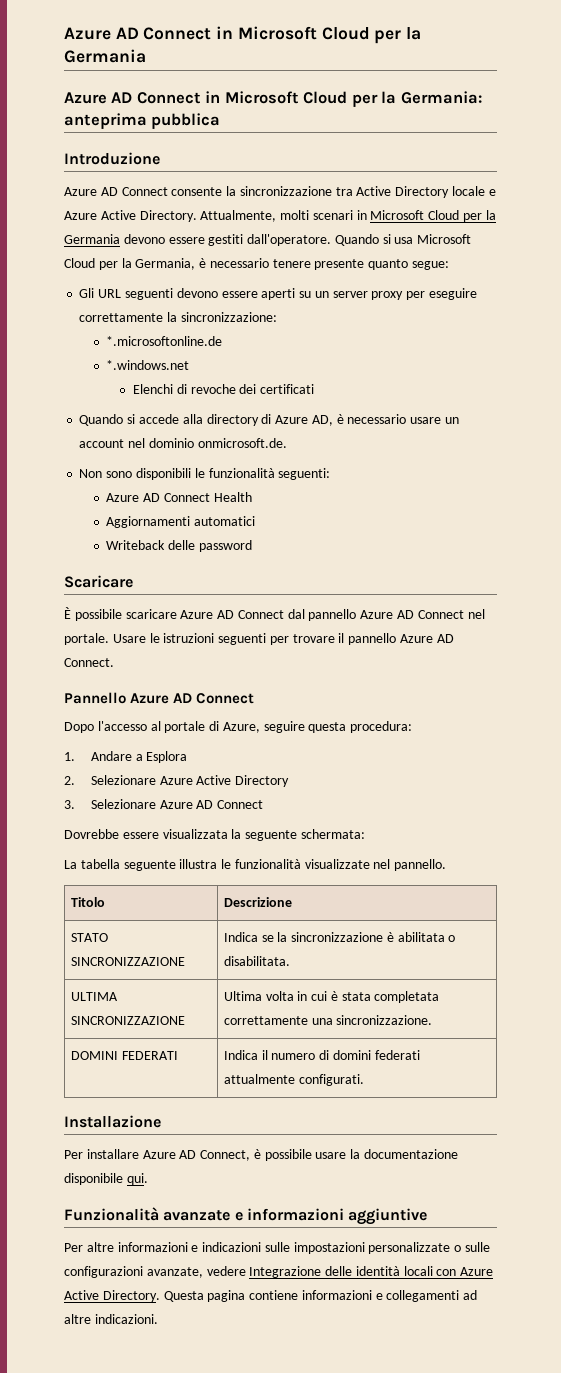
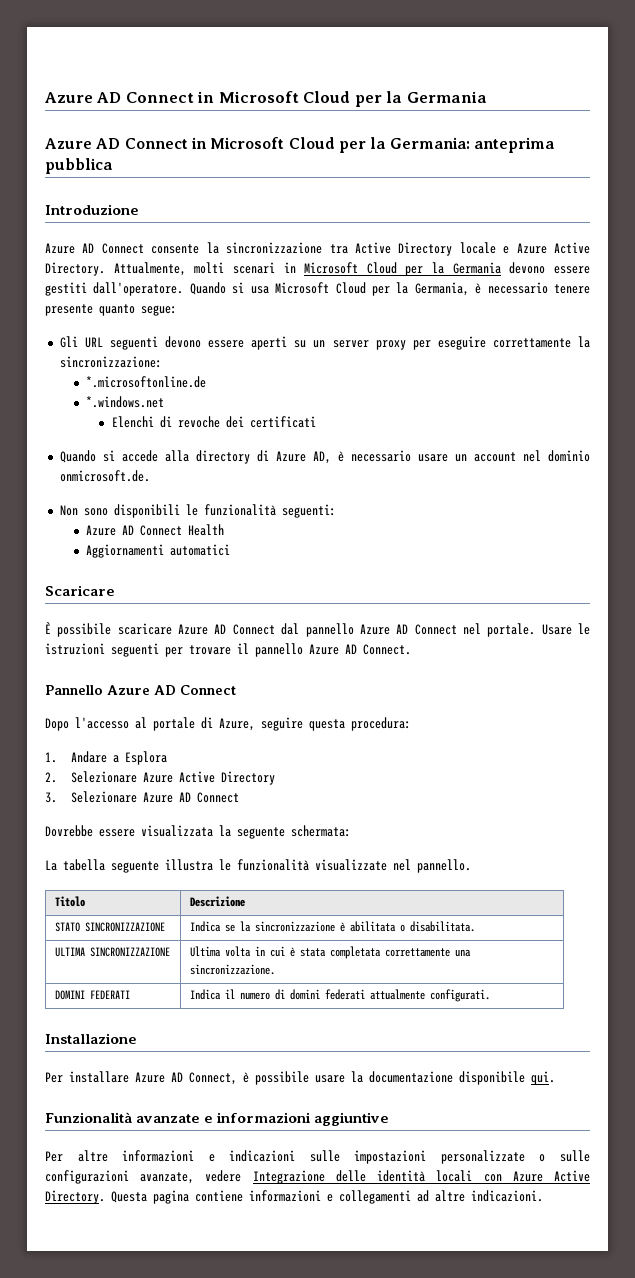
- Writeback delle password

